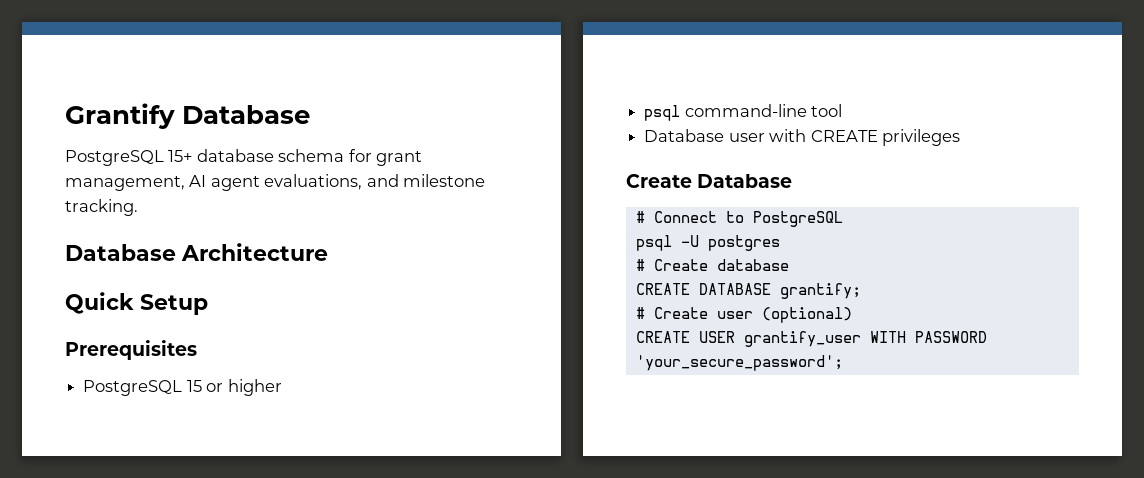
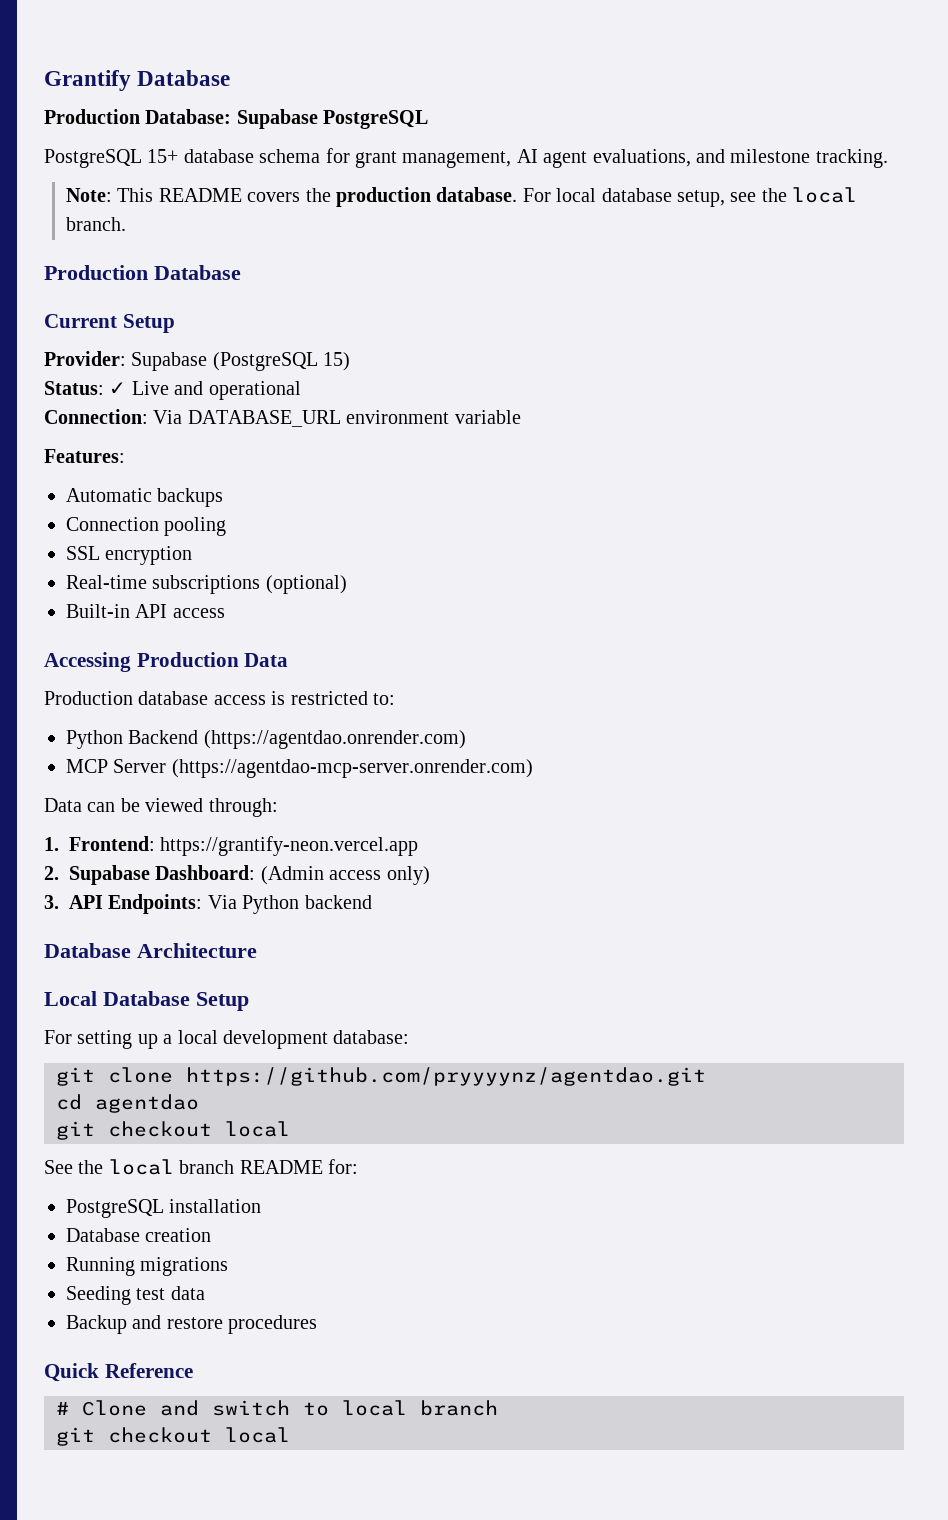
+ Production Database: Supabase PostgreSQL
+ Note: This README covers the production database. For local database setup, see the local branch.
+ Production Database
+ Current Setup
+ Provider: Supabase (PostgreSQL 15)
+ Status: ✓ Live and operational
+ Connection: Via DATABASE_URL environment variable
+ Features:
+ Automatic backups
+ Connection pooling
+ SSL encryption
+ Real-time subscriptions (optional)
+ Built-in API access
+ Accessing Production Data
+ Production database access is restricted to:
+ Python Backend (https://agentdao.onrender.com)
+ MCP Server (https://agentdao-mcp-server.onrender.com)
+ Data can be viewed through:
+ 1. Frontend: https://grantify-neon.vercel.app
+ 2. Supabase Dashboard: (Admin access only)
+ 3. API Endpoints: Via Python backend
- Quick Setup
- Prerequisites
- PostgreSQL 15 or higher
- psql command-line tool
- Database user with CREATE privileges
- Create Database
- # Connect to PostgreSQL
- psql -U postgres
- # Create database
- CREATE DATABASE grantify;
- # Create user (optional)
- CREATE USER grantify_user WITH PASSWORD 'your_secure_password';
+ Local Database Setup
+ For setting up a local development database:
+ git clone https://github.com/pryyyynz/agentdao.git
+ cd agentdao
+ git checkout local
+ See the local branch README for:
+ PostgreSQL installation
+ Database creation
+ Running migrations
+ Seeding test data
+ Backup and restore procedures
+ Quick Reference
+ # Clone and switch to local branch
+ git checkout local

